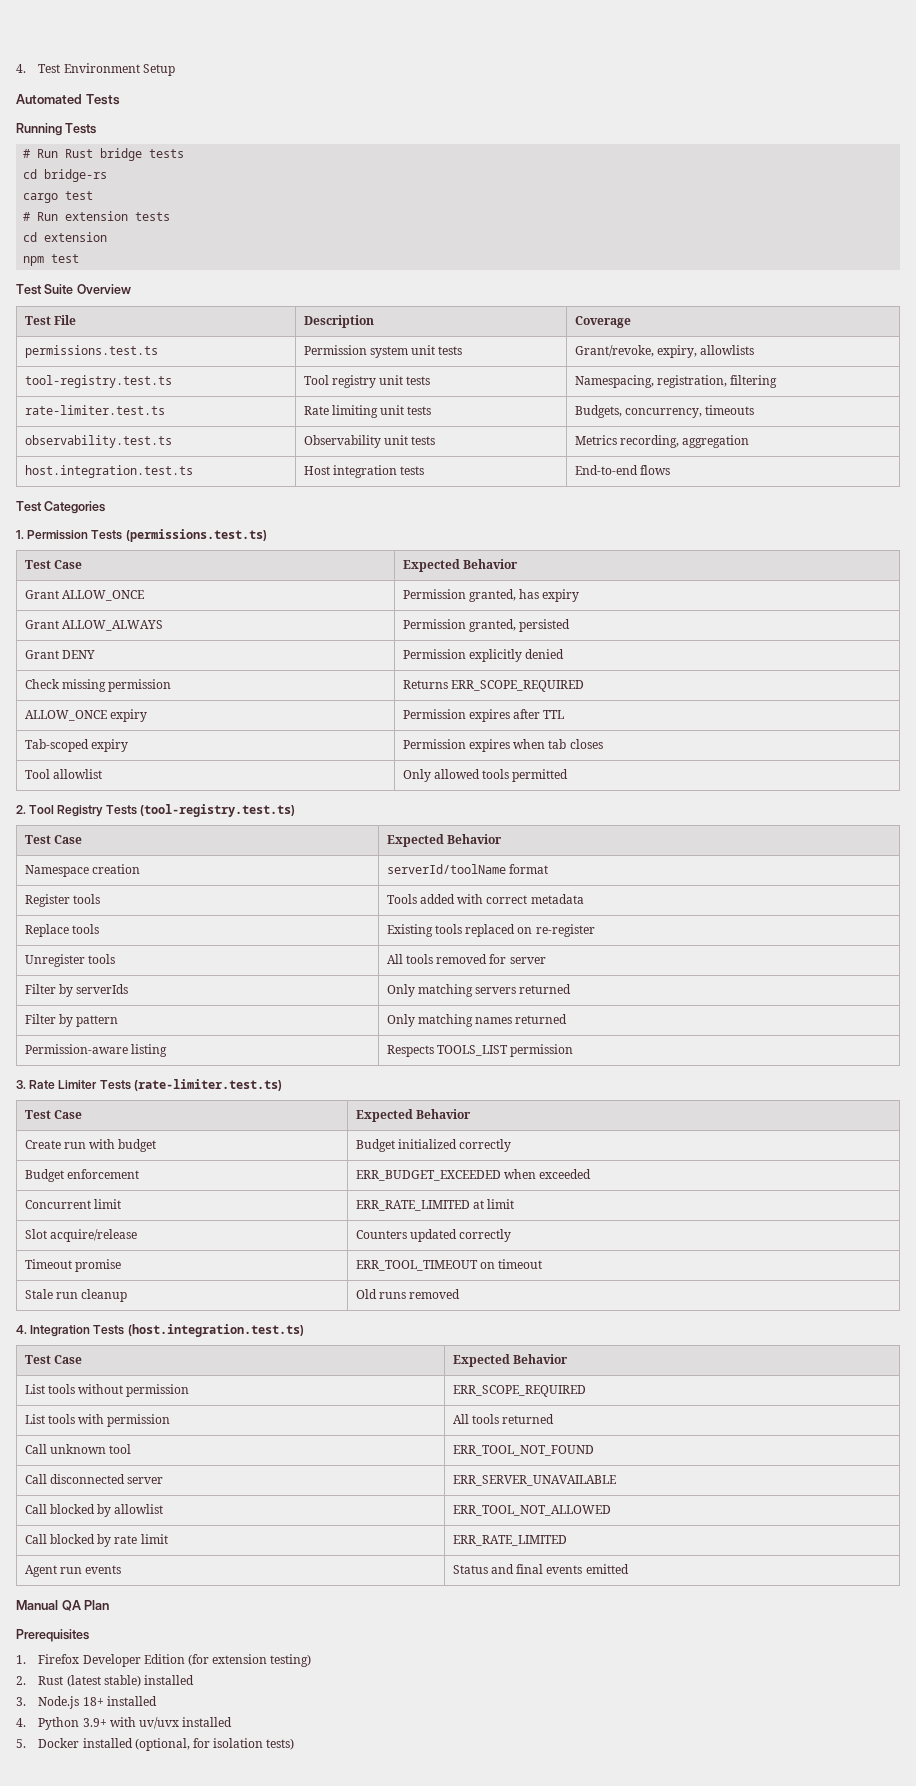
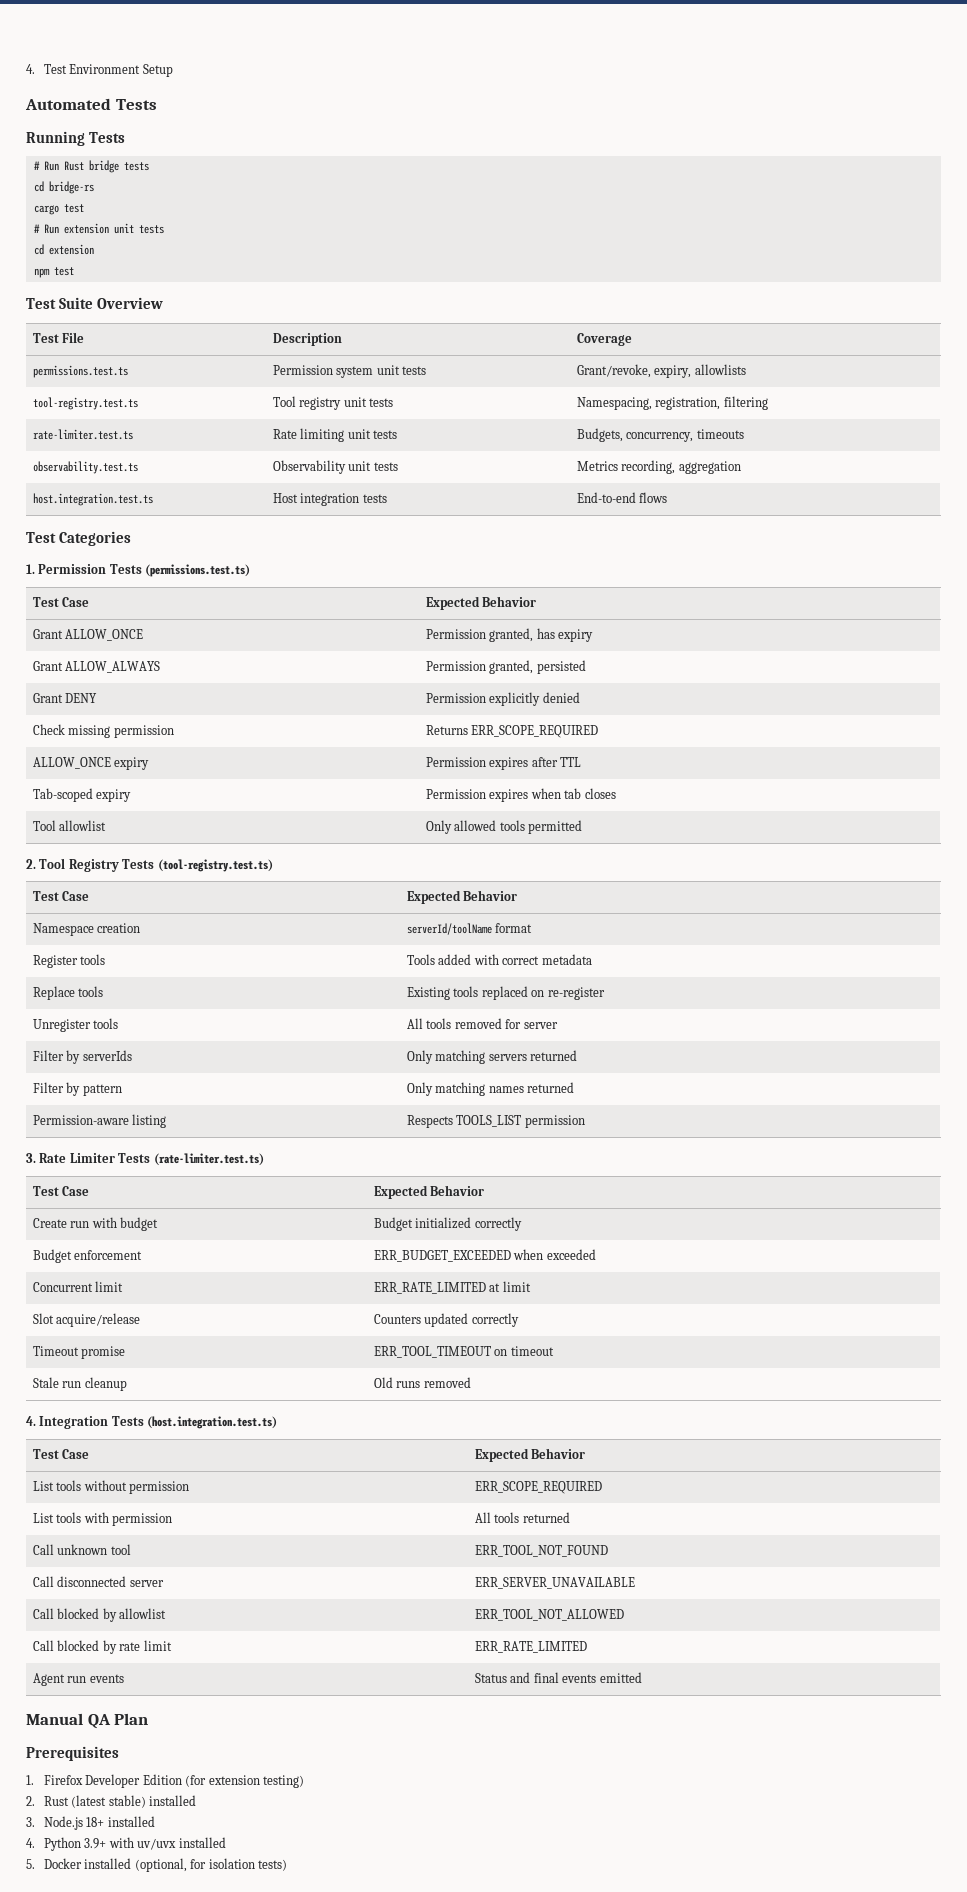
- # Run extension tests
+ # Run extension unit tests

